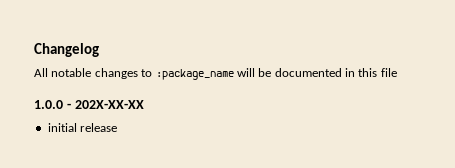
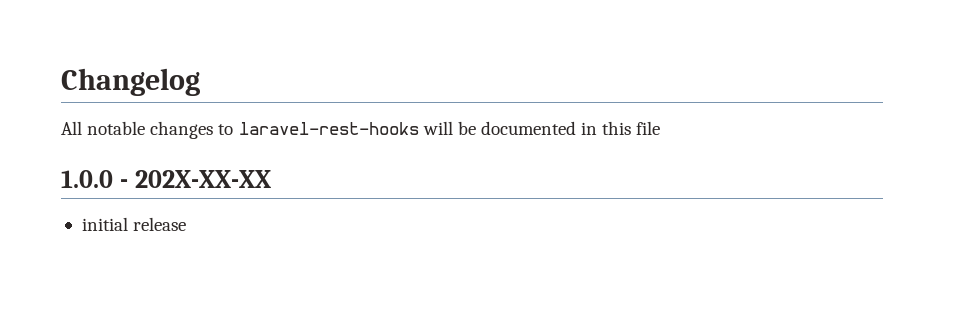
- All notable changes to :package_name will be documented in this file
+ All notable changes to laravel-rest-hooks will be documented in this file

